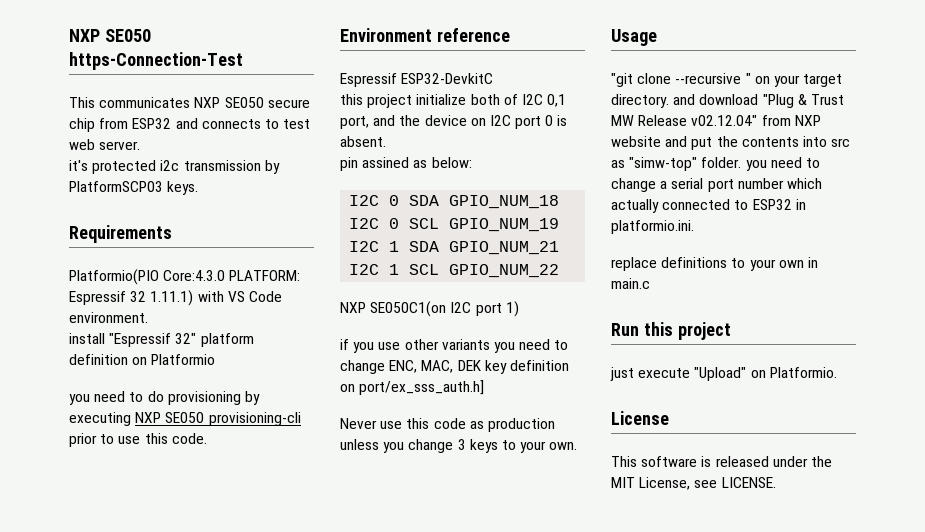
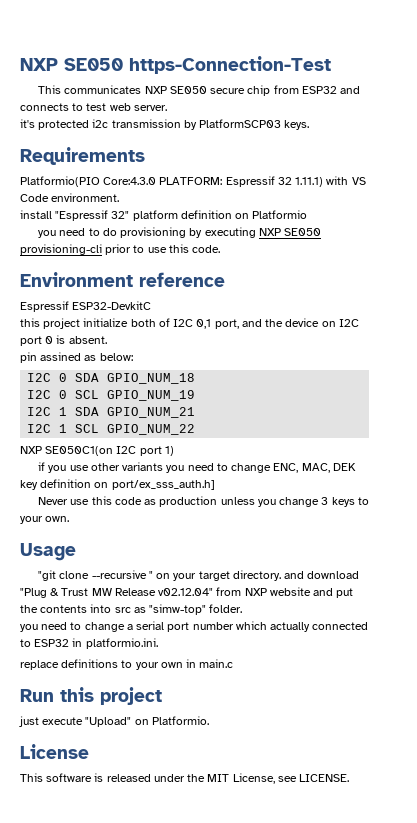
- "git clone --recursive " on your target directory. and download "Plug & Trust MW Release v02.12.04" from NXP website and put the contents into src as "simw-top" folder. you need to change a serial port number which actually connected to ESP32 in platformio.ini.
+ "git clone --recursive " on your target directory. and download "Plug & Trust MW Release v02.12.04" from NXP website and put the contents into src as "simw-top" folder.
+ you need to change a serial port number which actually connected to ESP32 in platformio.ini.

